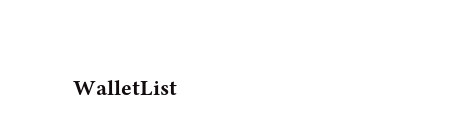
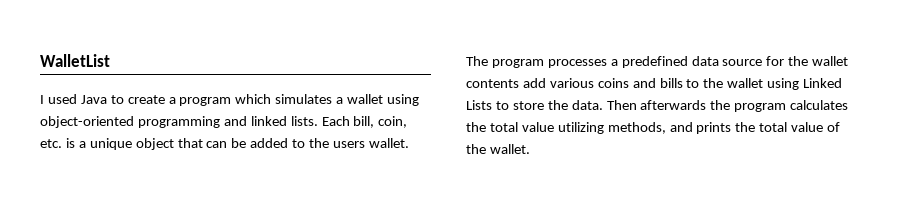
+ I used Java to create a program which simulates a wallet using object-oriented programming and linked lists. Each bill, coin, etc. is a unique object that can be added to the users wallet. The program processes a predefined data source for the wallet contents add various coins and bills to the wallet using Linked Lists to store the data. Then afterwards the program calculates the total value utilizing methods, and prints the total value of the wallet.

